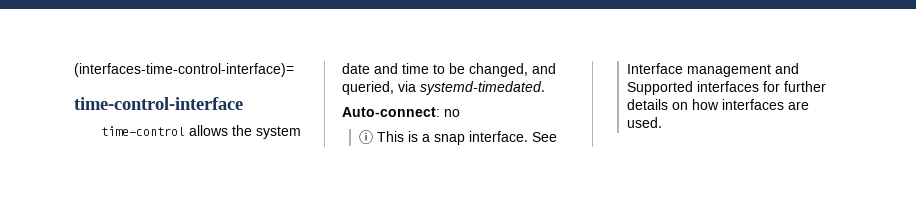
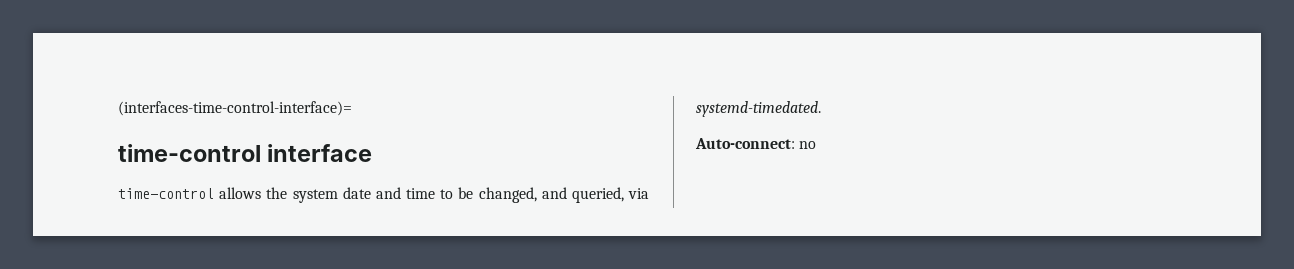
- time-control-interface
+ time-control interface
- ⓘ This is a snap interface. See Interface management and Supported interfaces for further details on how interfaces are used.

